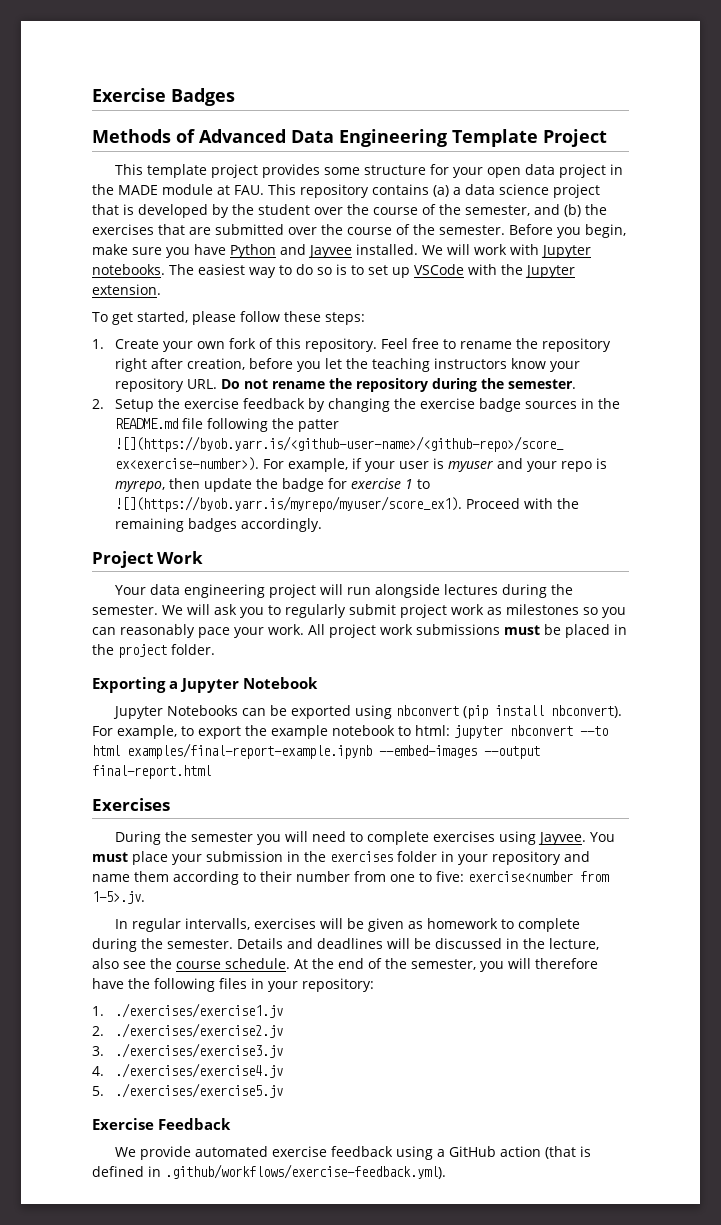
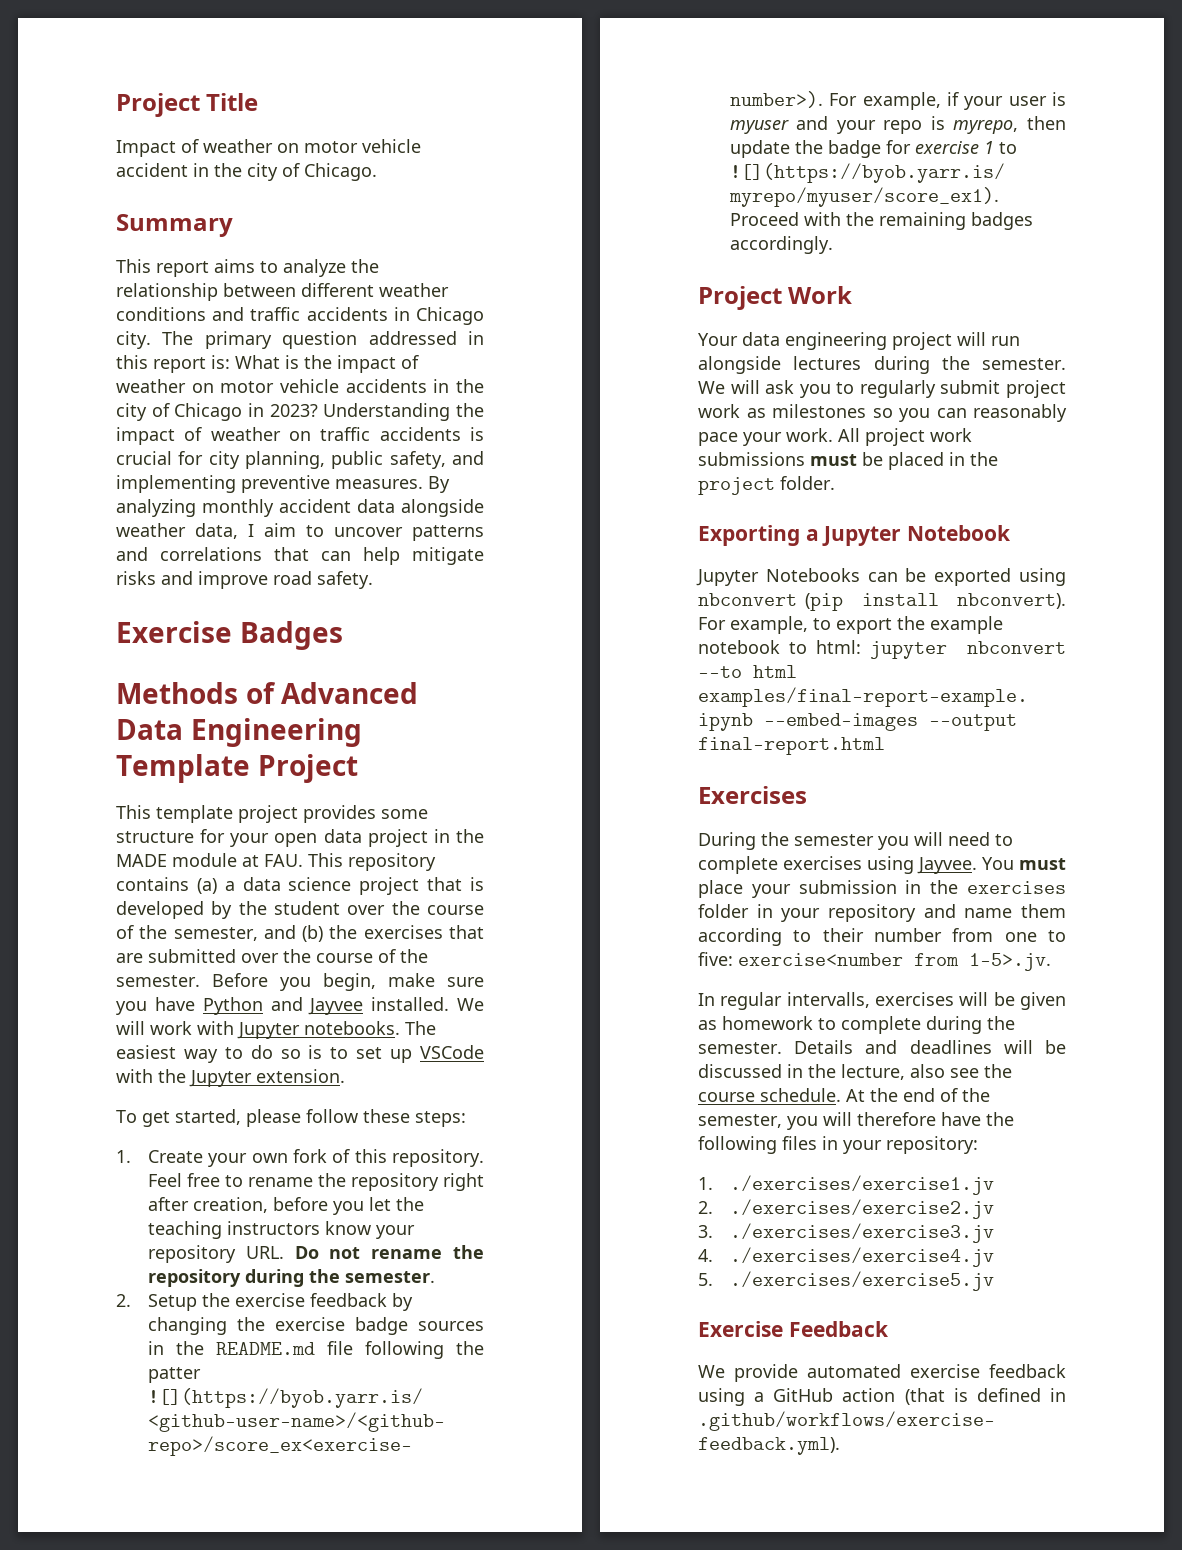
+ Project Title
+ Impact of weather on motor vehicle accident in the city of Chicago.
+ Summary
+ This report aims to analyze the relationship between different weather conditions and traffic accidents in Chicago city. The primary question addressed in this report is: What is the impact of weather on motor vehicle accidents in the city of Chicago in 2023? Understanding the impact of weather on traffic accidents is crucial for city planning, public safety, and implementing preventive measures. By analyzing monthly accident data alongside weather data, I aim to uncover patterns and correlations that can help mitigate risks and improve road safety.

